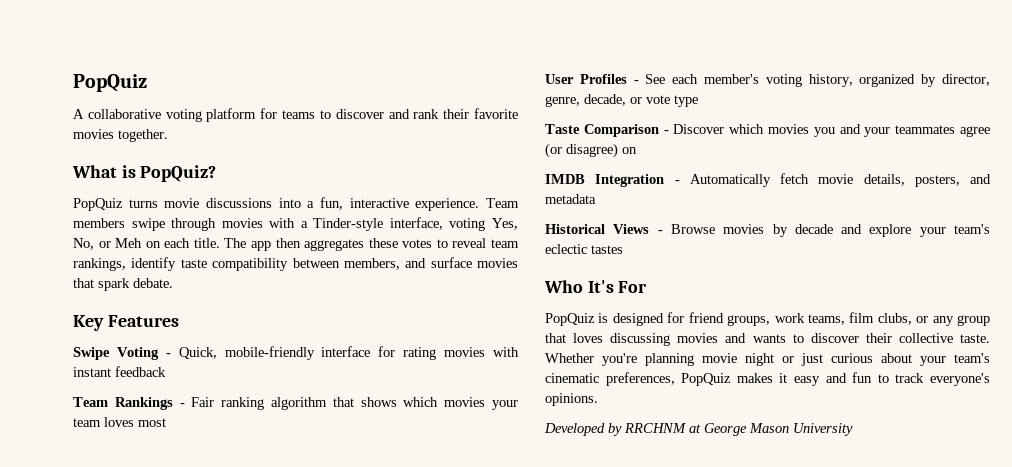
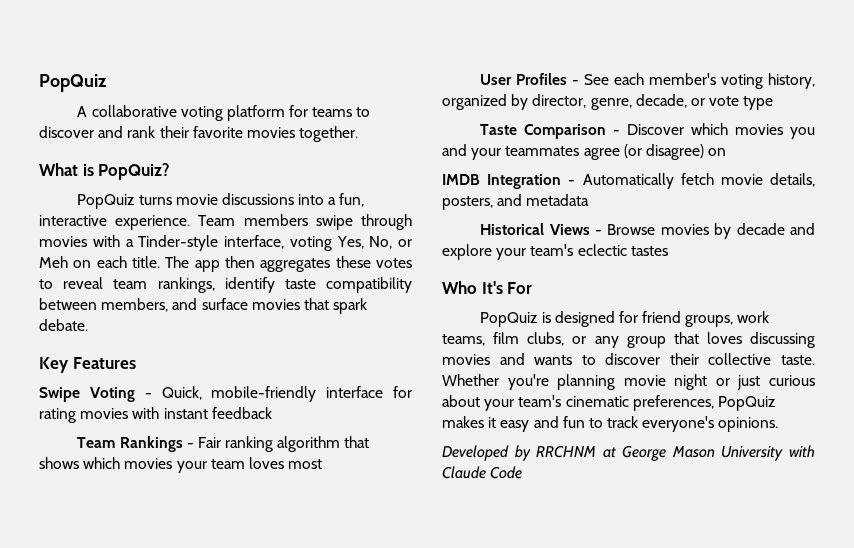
- Developed by RRCHNM at George Mason University
+ Developed by RRCHNM at George Mason University with Claude Code

